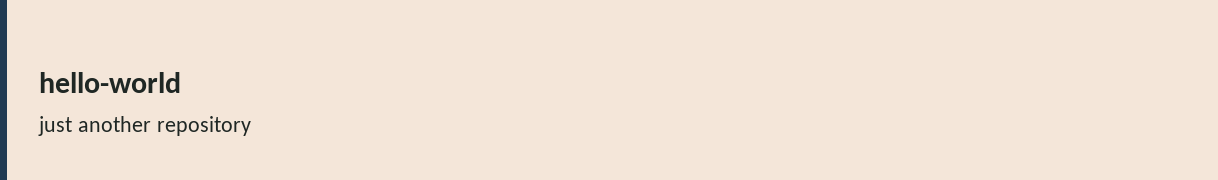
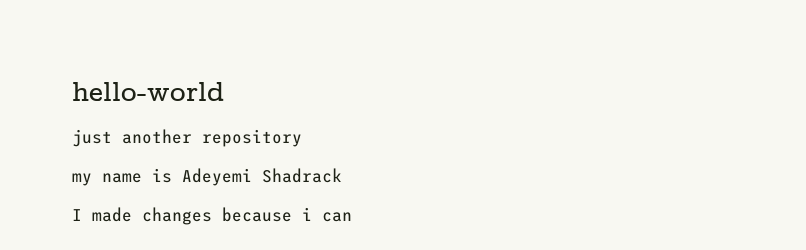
+ my name is Adeyemi Shadrack
+ I made changes because i can

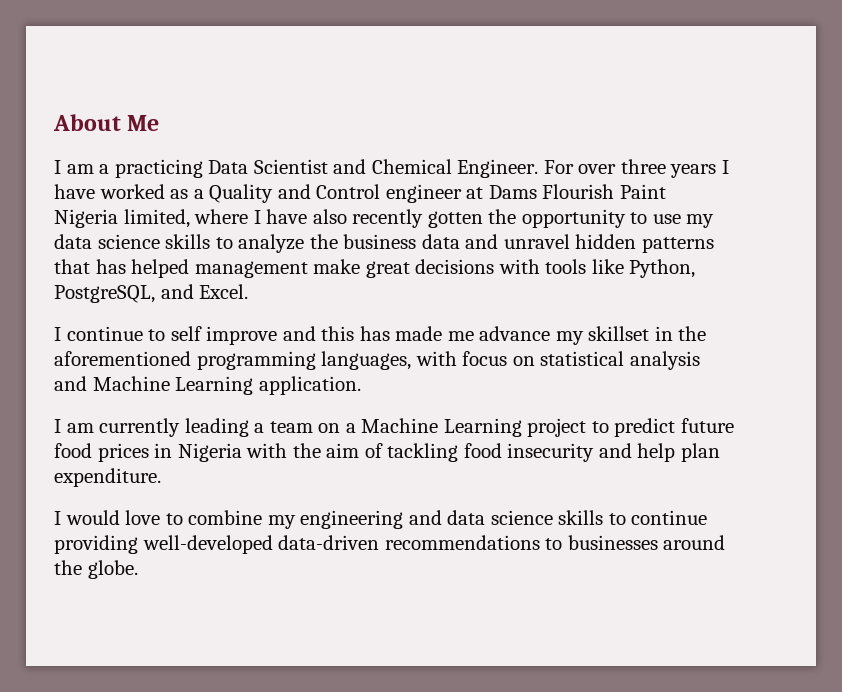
- hello-world
- just another repository
- my name is Adeyemi Shadrack
- I made changes because i can
+ About Me
+ I am a practicing Data Scientist and Chemical Engineer. For over three years I have worked as a Quality and Control engineer at Dams Flourish Paint Nigeria limited, where I have also recently gotten the opportunity to use my data science skills to analyze the business data and unravel hidden patterns that has helped management make great decisions with tools like Python, PostgreSQL, and Excel.
+ I continue to self improve and this has made me advance my skillset in the aforementioned programming languages, with focus on statistical analysis and Machine Learning application.
+ I am currently leading a team on a Machine Learning project to predict future food prices in Nigeria with the aim of tackling food insecurity and help plan expenditure.
+ I would love to combine my engineering and data science skills to continue providing well-developed data-driven recommendations to businesses around the globe.

